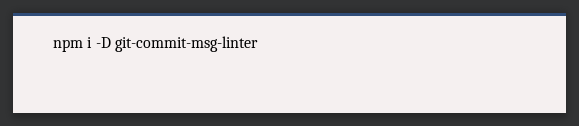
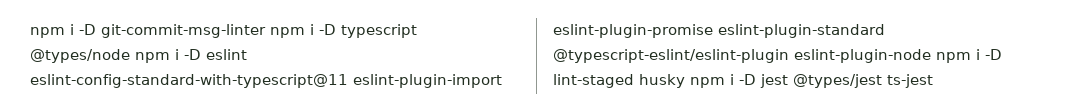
- npm i -D git-commit-msg-linter
+ npm i -D git-commit-msg-linter npm i -D typescript @types/node npm i -D eslint eslint-config-standard-with-typescript@11 eslint-plugin-import eslint-plugin-promise eslint-plugin-standard @typescript-eslint/eslint-plugin eslint-plugin-node npm i -D lint-staged husky npm i -D jest @types/jest ts-jest

